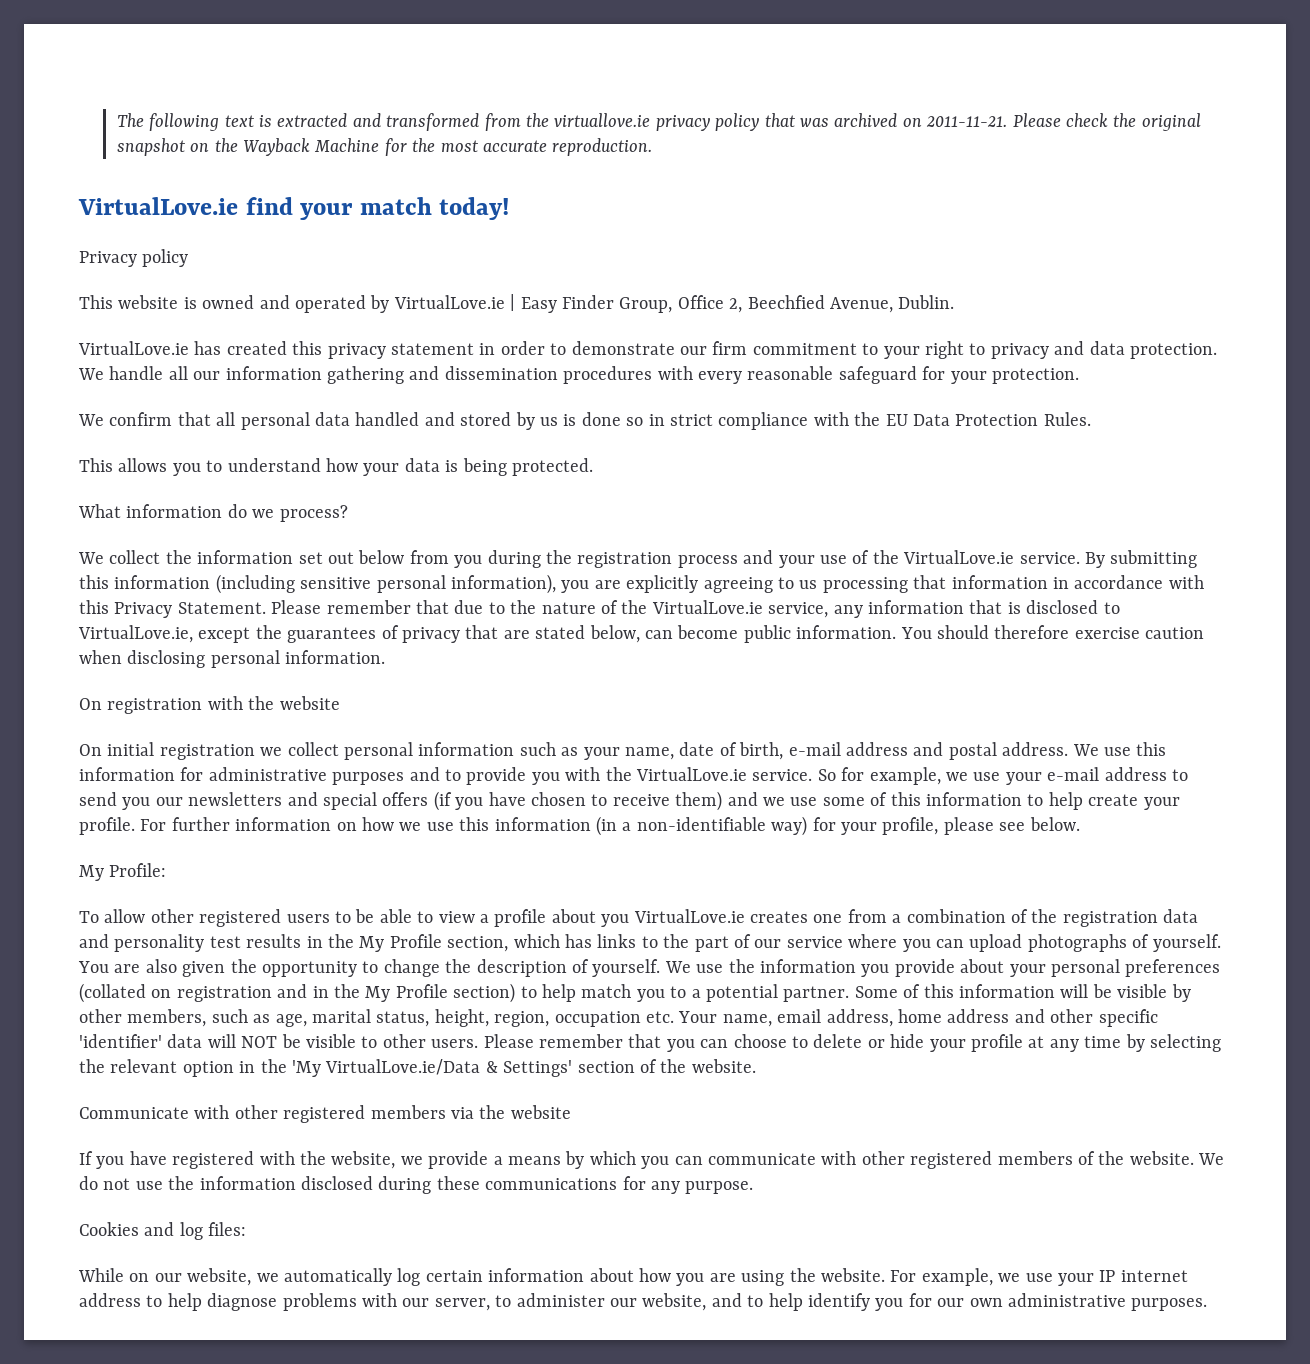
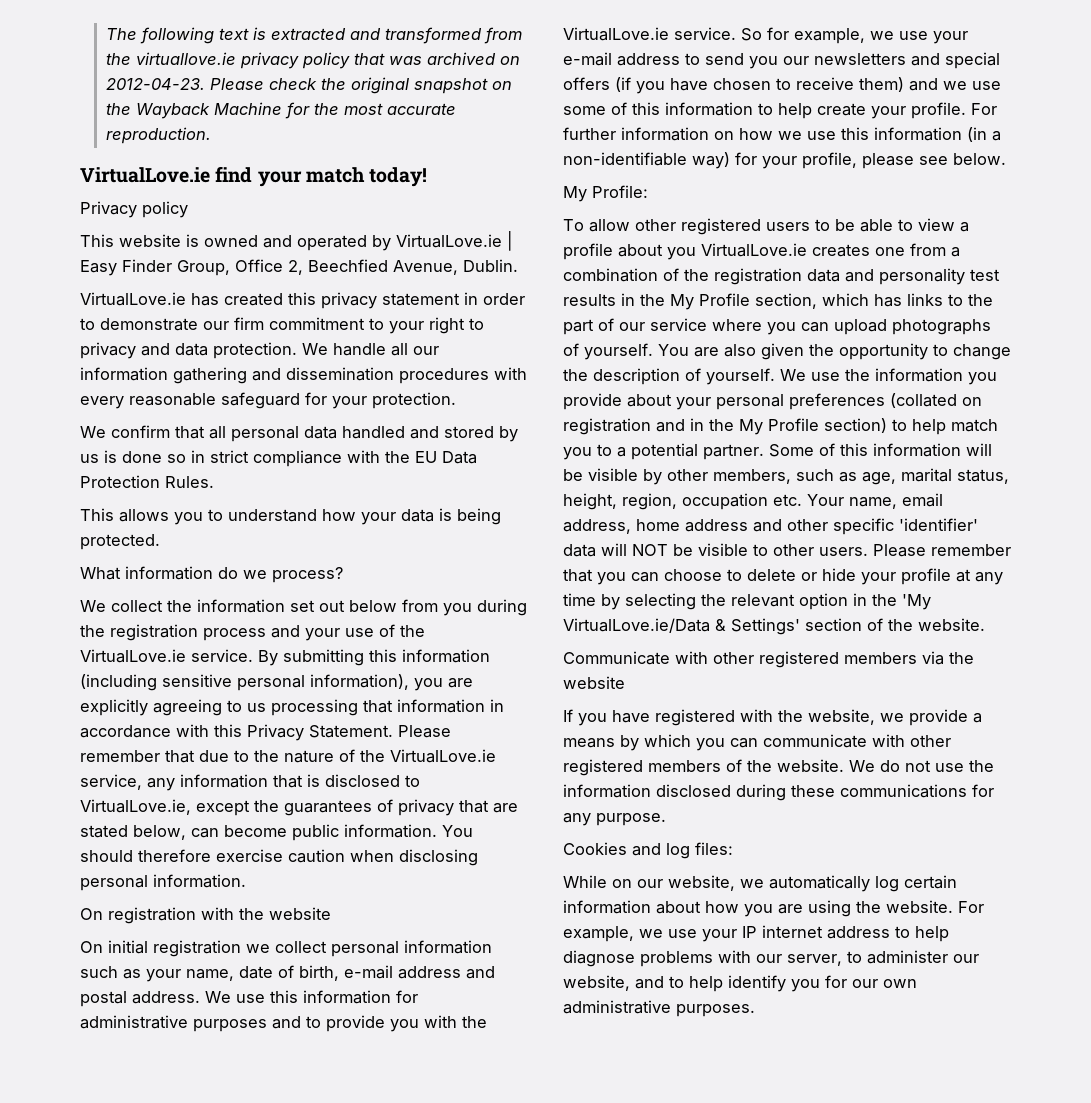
- The following text is extracted and transformed from the virtuallove.ie privacy policy that was archived on 2011-11-21.
+ The following text is extracted and transformed from the virtuallove.ie privacy policy that was archived on 2012-04-23.

